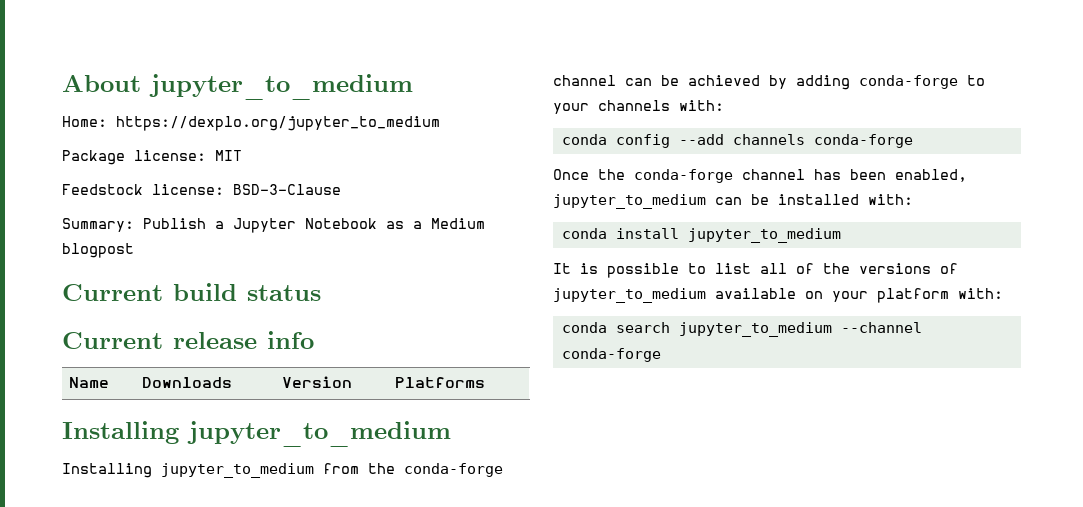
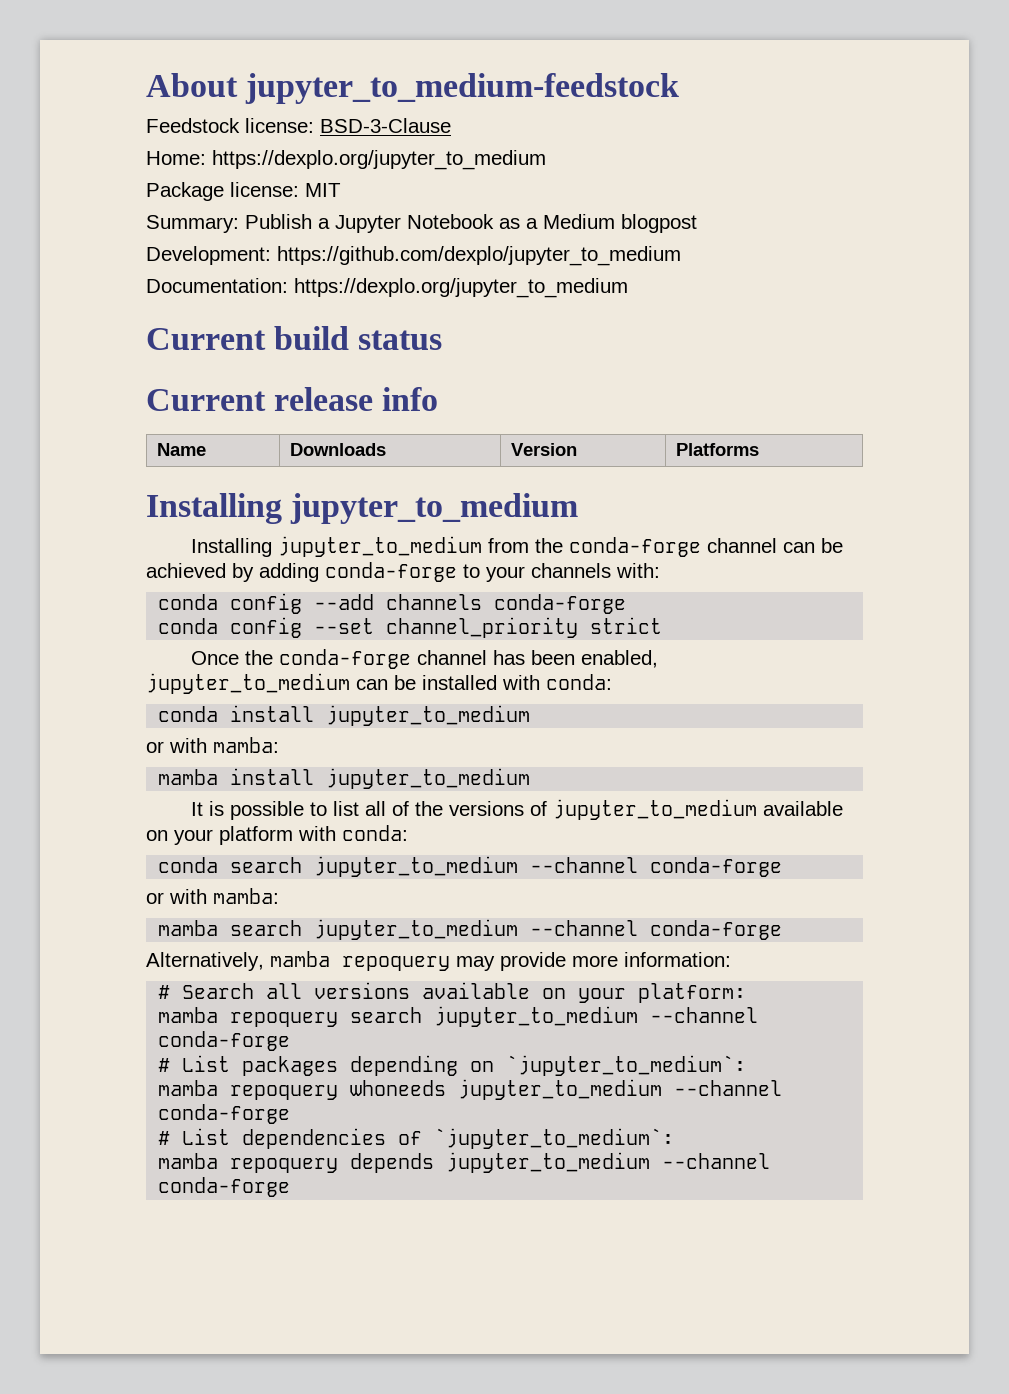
- About jupyter_to_medium
+ About jupyter_to_medium-feedstock
+ Feedstock license: BSD-3-Clause
- Feedstock license: BSD-3-Clause
+ Development: https://github.com/dexplo/jupyter_to_medium
+ Documentation: https://dexplo.org/jupyter_to_medium
+ conda config --set channel_priority strict
- Once the conda-forge channel has been enabled, jupyter_to_medium can be installed with:
+ Once the conda-forge channel has been enabled, jupyter_to_medium can be installed with conda:
  conda install jupyter_to_medium
+ or with mamba:
+ mamba install jupyter_to_medium
- It is possible to list all of the versions of jupyter_to_medium available on your platform with:
+ It is possible to list all of the versions of jupyter_to_medium available on your platform with conda:
  conda search jupyter_to_medium --channel conda-forge
+ or with mamba:
+ mamba search jupyter_to_medium --channel conda-forge
+ Alternatively, mamba repoquery may provide more information:
+ # Search all versions available on your platform:
+ mamba repoquery search jupyter_to_medium --channel conda-forge
+ # List packages depending on `jupyter_to_medium`:
+ mamba repoquery whoneeds jupyter_to_medium --channel conda-forge
+ # List dependencies of `jupyter_to_medium`:
+ mamba repoquery depends jupyter_to_medium --channel conda-forge

